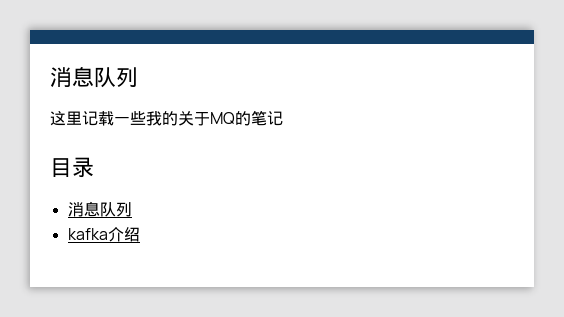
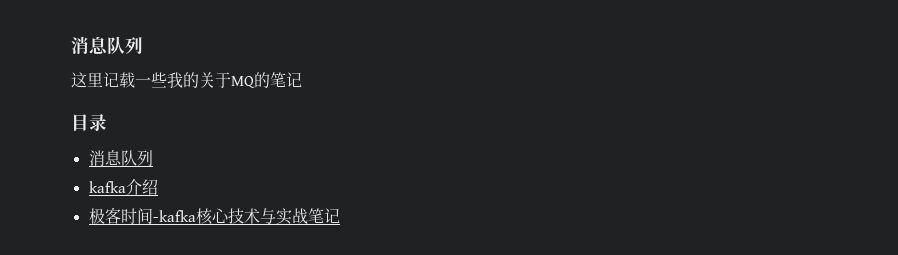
+ 极客时间-kafka核心技术与实战笔记

